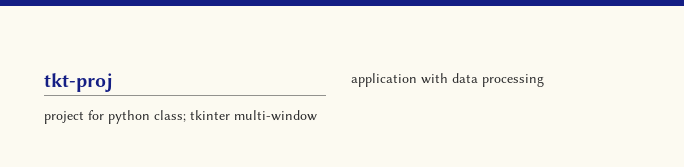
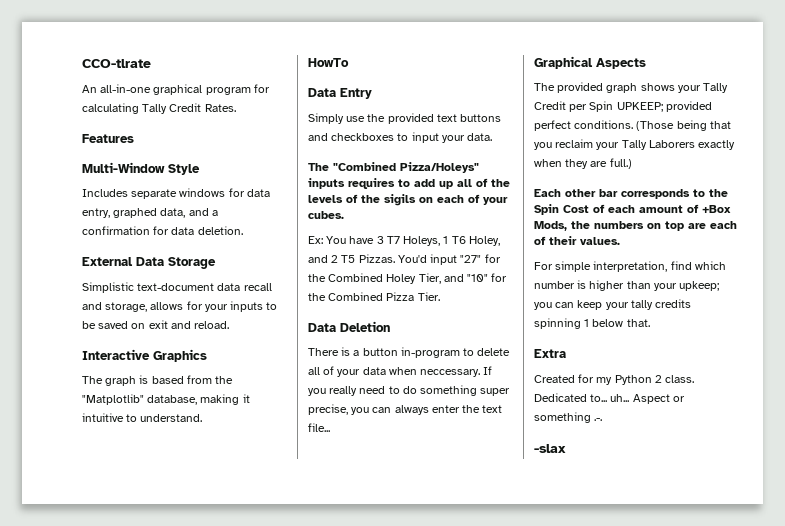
- tkt-proj
- project for python class; tkinter multi-window application with data processing
+ CCO-tlrate
+ An all-in-one graphical program for calculating Tally Credit Rates.
+ Features
+ Multi-Window Style
+ Includes separate windows for data entry, graphed data, and a confirmation for data deletion.
+ External Data Storage
+ Simplistic text-document data recall and storage, allows for your inputs to be saved on exit and reload.
+ Interactive Graphics
+ The graph is based from the "Matplotlib" database, making it intuitive to understand.
+ HowTo
+ Data Entry
+ Simply use the provided text buttons and checkboxes to input your data.
+ The "Combined Pizza/Holeys" inputs requires to add up all of the levels of the sigils on each of your cubes.
+ Ex: You have 3 T7 Holeys, 1 T6 Holey, and 2 T5 Pizzas. You'd input "27" for the Combined Holey Tier, and "10" for the Combined Pizza Tier.
+ Data Deletion
+ There is a button in-program to delete all of your data when neccessary. If you really need to do something super precise, you can always enter the text file...
+ Graphical Aspects
+ The provided graph shows your Tally Credit per Spin UPKEEP; provided perfect conditions. (Those being that you reclaim your Tally Laborers exactly when they are full.)
+ Each other bar corresponds to the Spin Cost of each amount of +Box Mods, the numbers on top are each of their values.
+ For simple interpretation, find which number is higher than your upkeep; you can keep your tally credits spinning 1 below that.
+ Extra
+ Created for my Python 2 class. Dedicated to... uh... Aspect or something .-.
+ -slax

